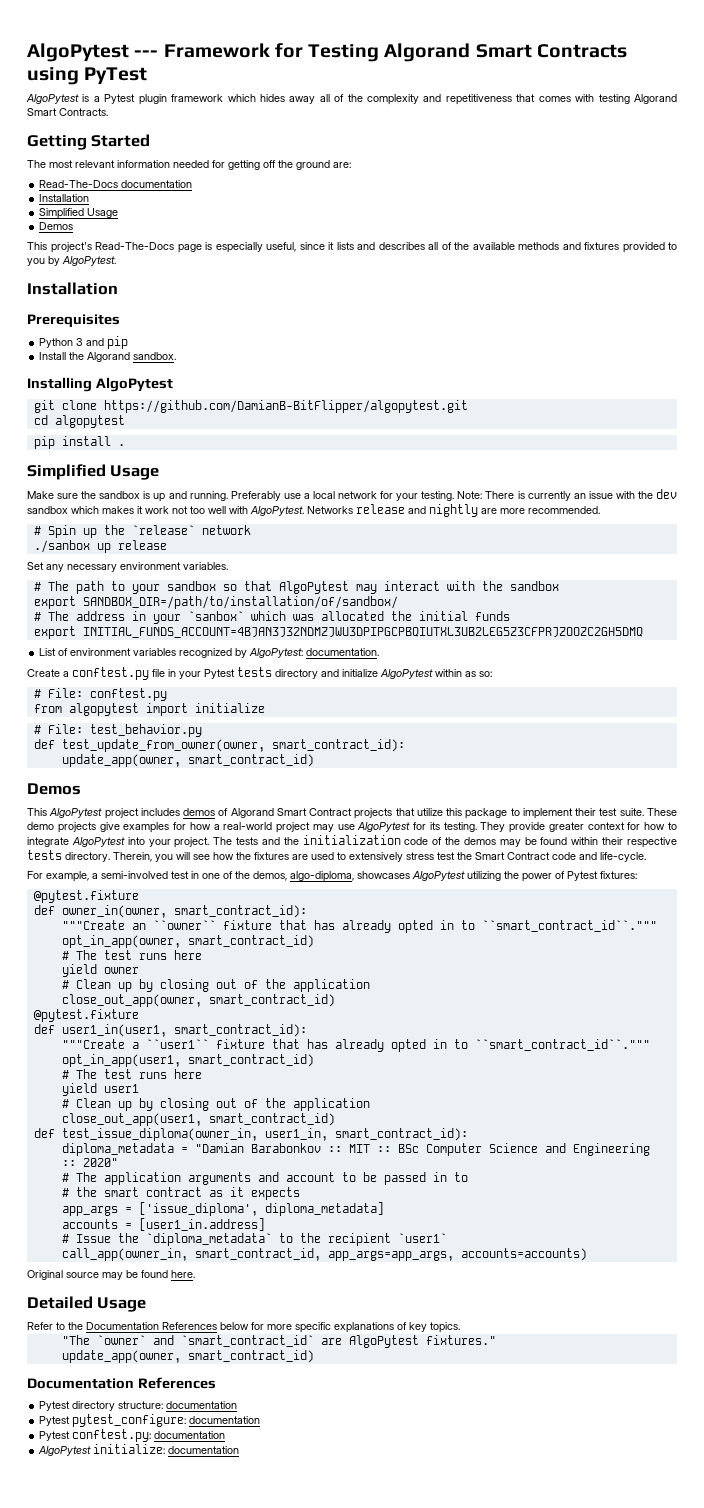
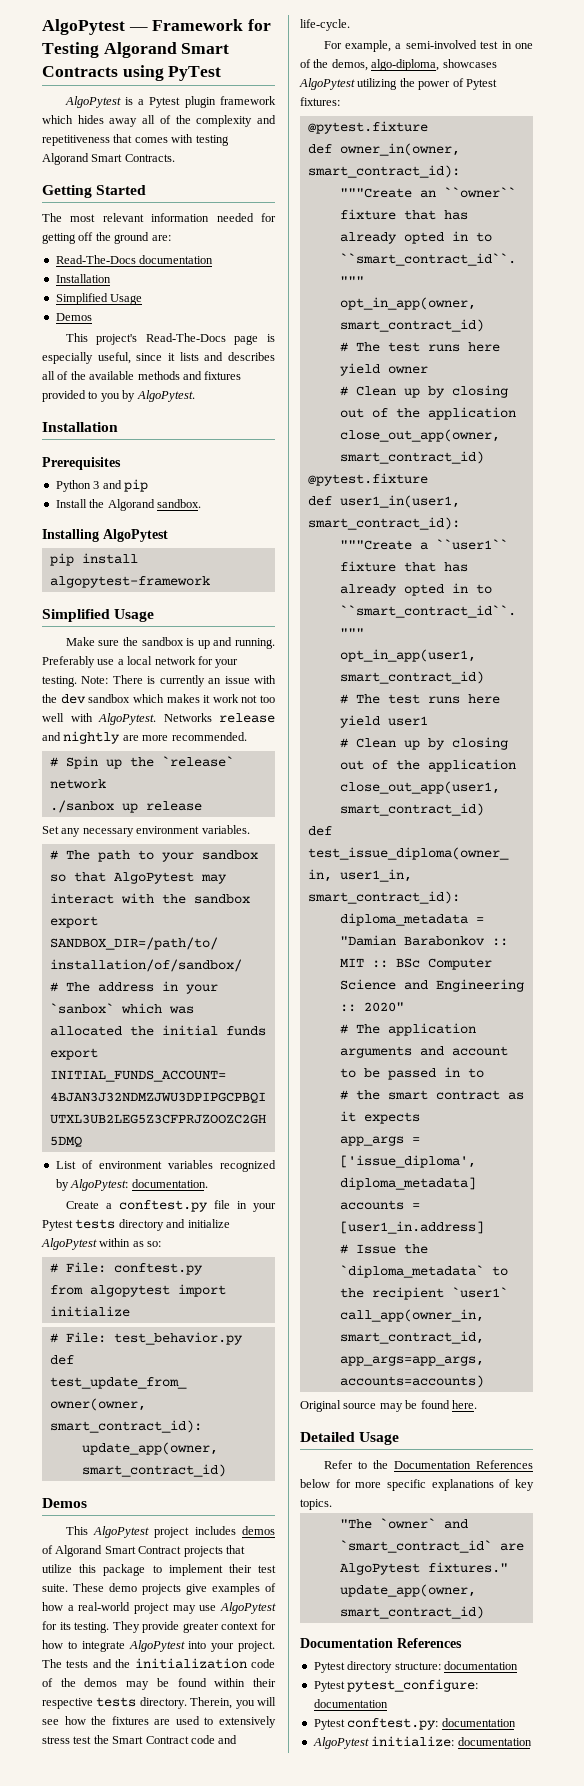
- AlgoPytest --- Framework for Testing Algorand Smart Contracts using PyTest
+ AlgoPytest — Framework for Testing Algorand Smart Contracts using PyTest
- git clone https://github.com/DamianB-BitFlipper/algopytest.git
- cd algopytest
- pip install .
+ pip install algopytest-framework
- These demo projects give examples for how a real-world project may use AlgoPytest for its testing.
+ These demo projects give examples of how a real-world project may use AlgoPytest for its testing.

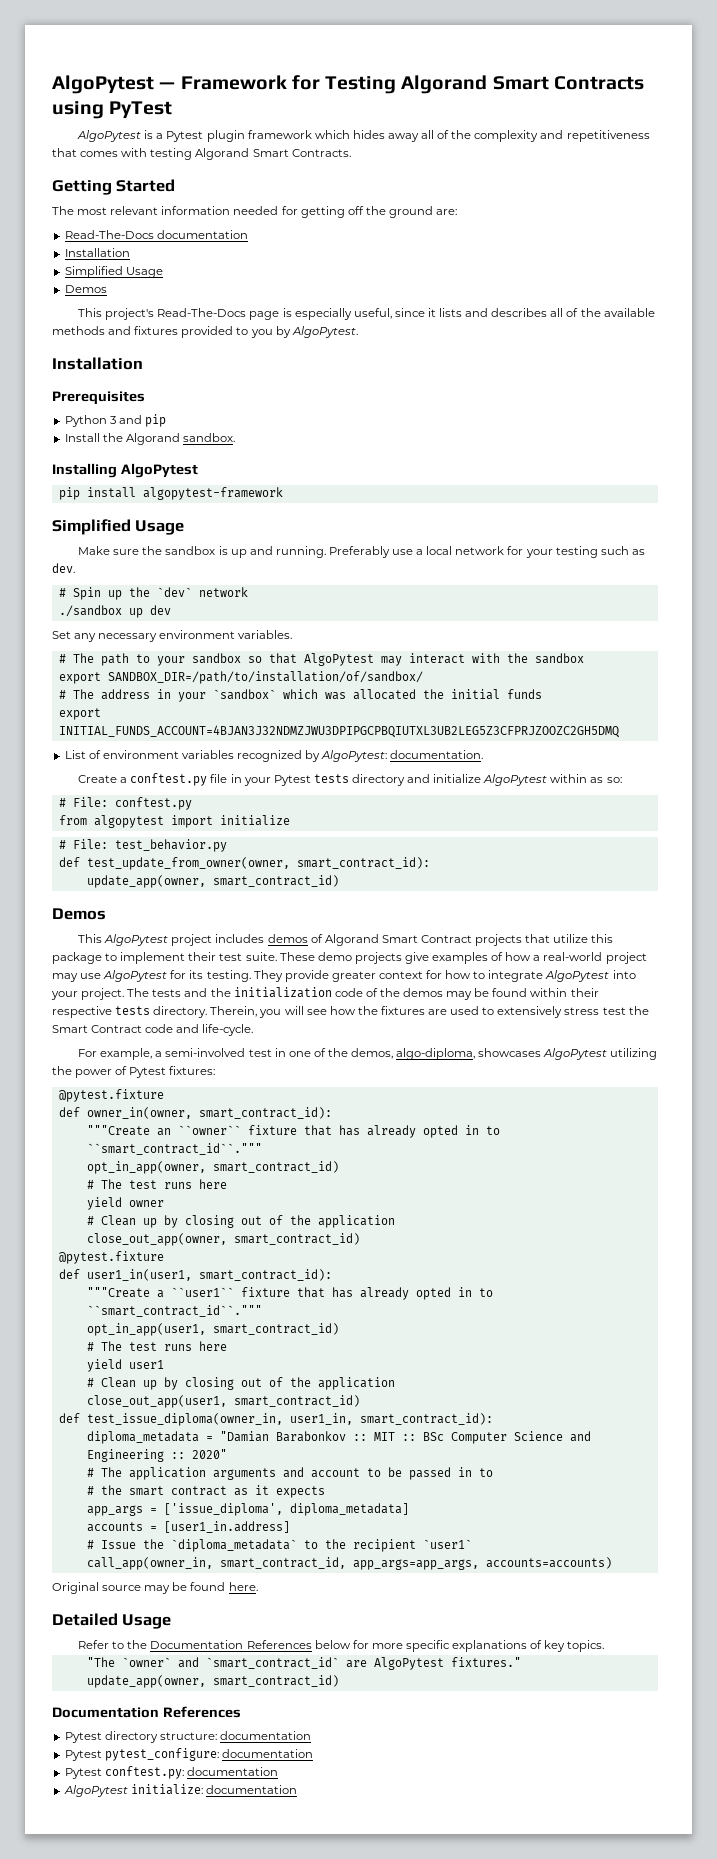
- Preferably use a local network for your testing. Note: There is currently an issue with the dev sandbox which makes it work not too well with AlgoPytest. Networks release and nightly are more recommended.
+ Preferably use a local network for your testing such as dev.
- # Spin up the `release` network
+ # Spin up the `dev` network
- ./sanbox up release
+ ./sandbox up dev
- # The address in your `sanbox` which was allocated the initial funds
+ # The address in your `sandbox` which was allocated the initial funds

